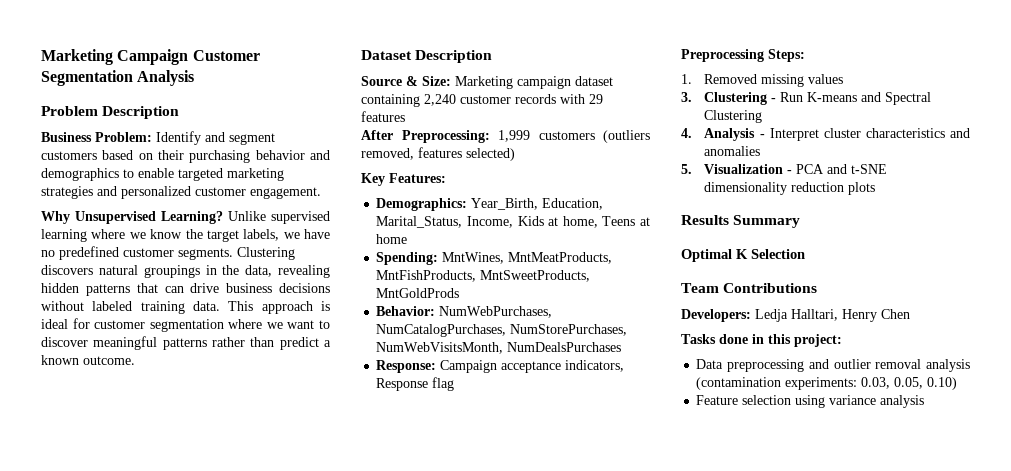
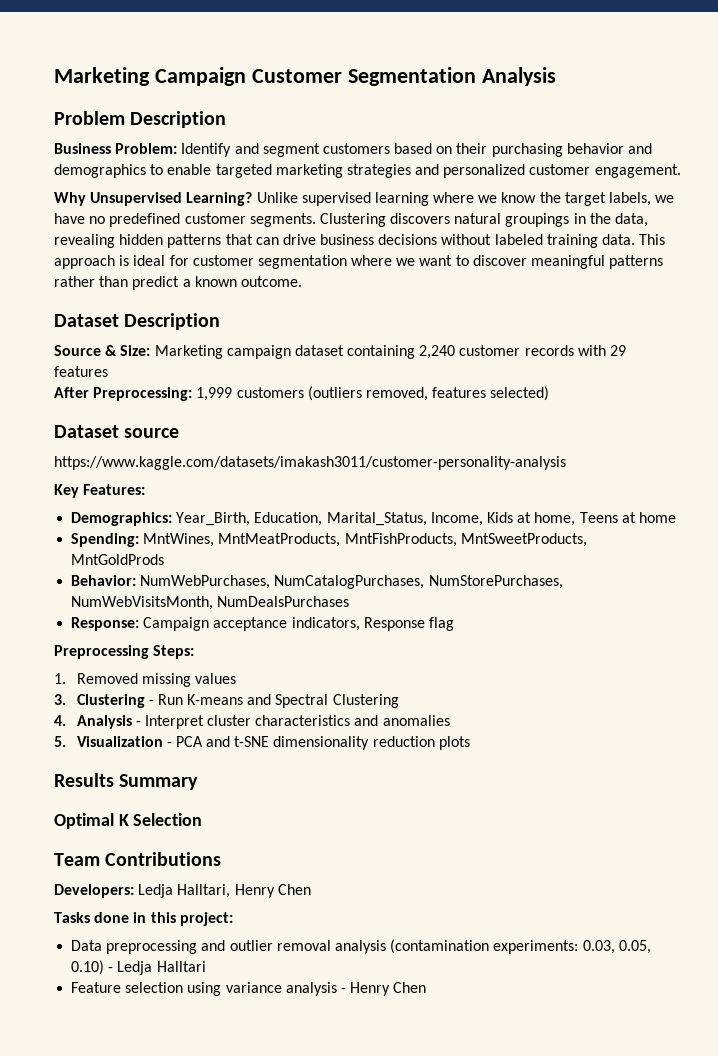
+ Dataset source
+ https://www.kaggle.com/datasets/imakash3011/customer-personality-analysis
- Data preprocessing and outlier removal analysis (contamination experiments: 0.03, 0.05, 0.10)
+ Data preprocessing and outlier removal analysis (contamination experiments: 0.03, 0.05, 0.10) - Ledja Halltari
- Feature selection using variance analysis
+ Feature selection using variance analysis - Henry Chen

